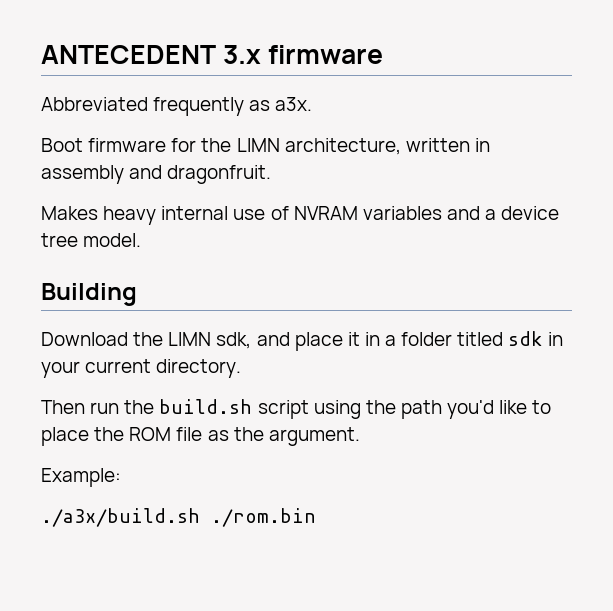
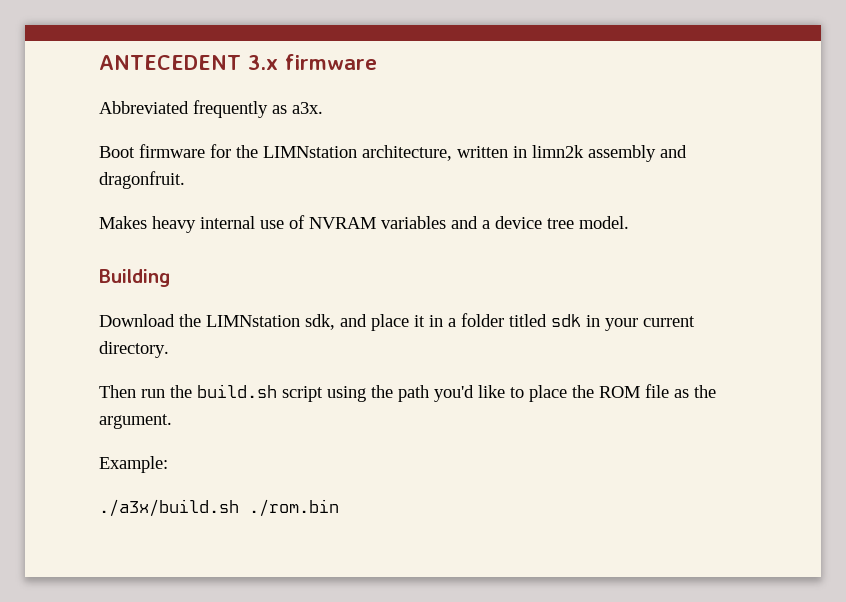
- Boot firmware for the LIMN architecture, written in assembly and dragonfruit.
+ Boot firmware for the LIMNstation architecture, written in limn2k assembly and dragonfruit.
- Download the LIMN sdk, and place it in a folder titled sdk in your current directory.
+ Download the LIMNstation sdk, and place it in a folder titled sdk in your current directory.

